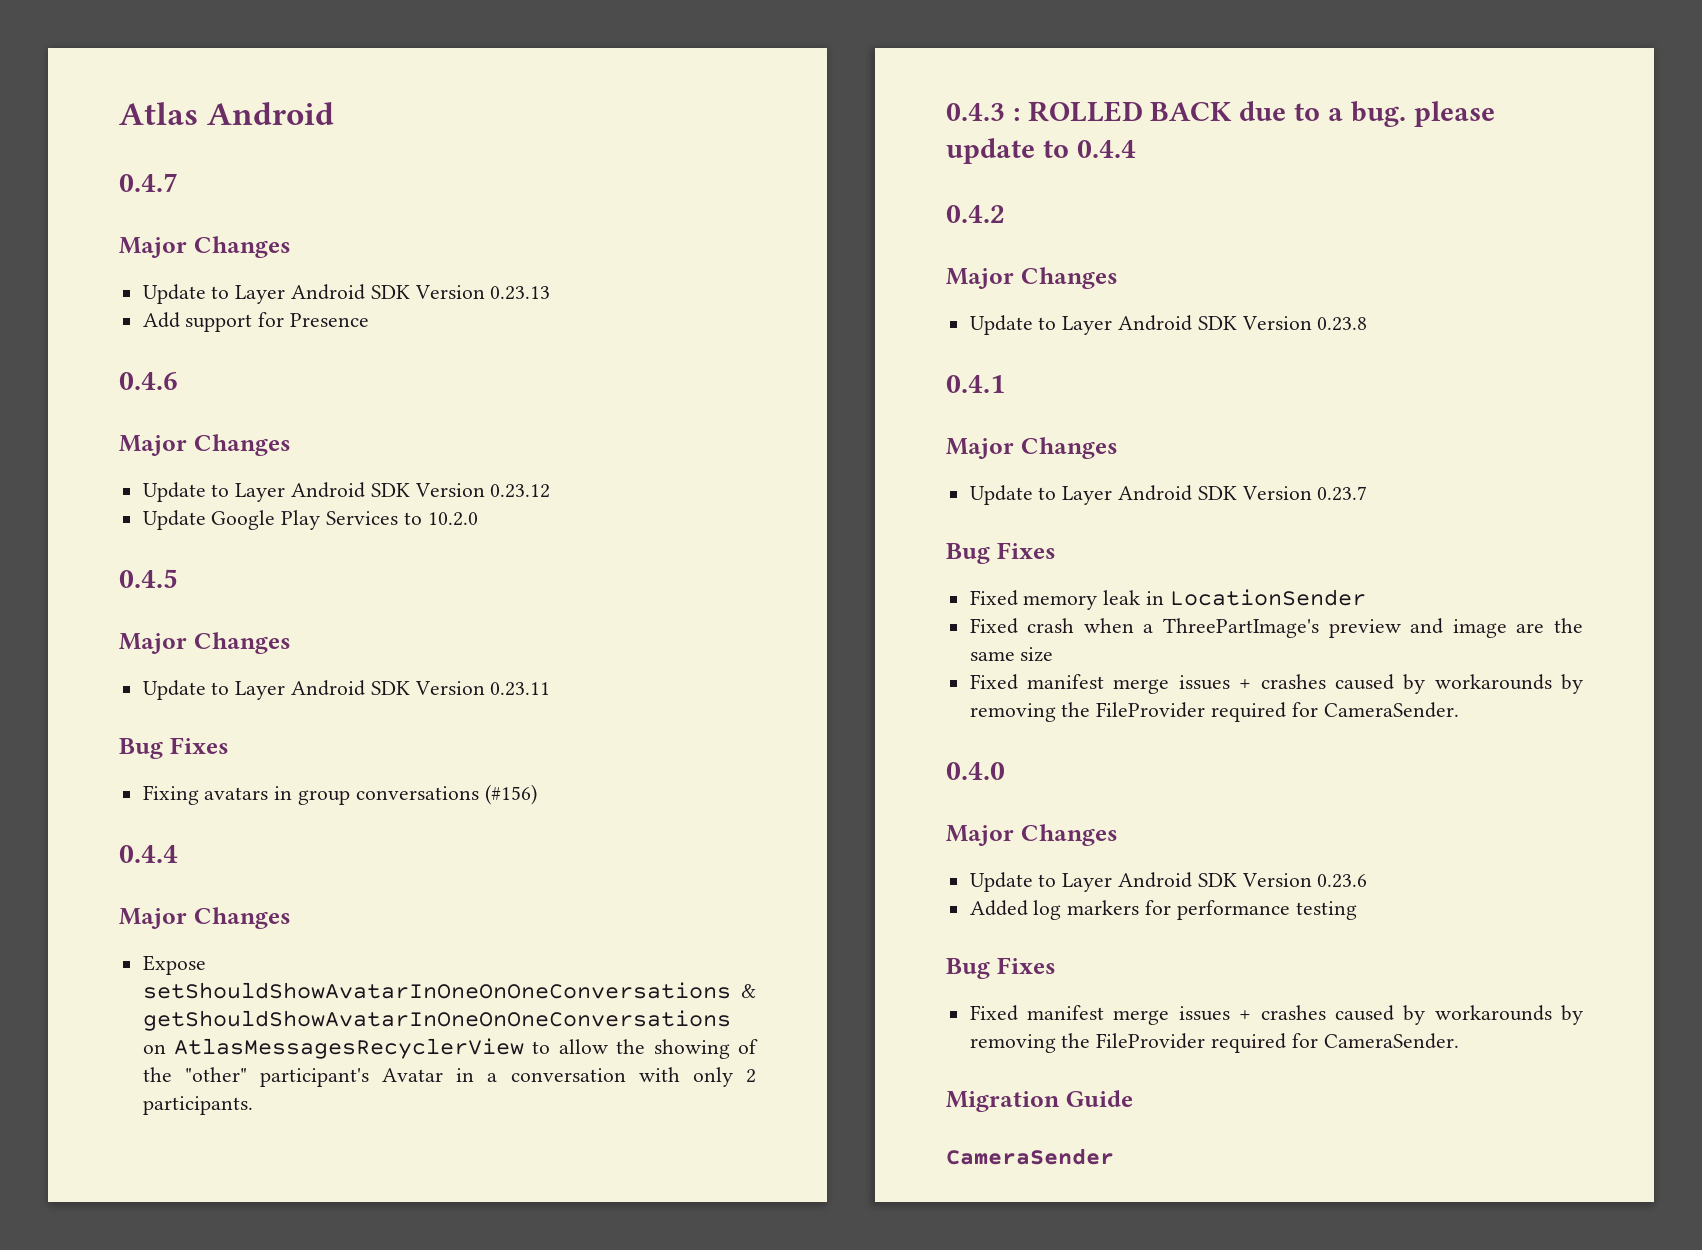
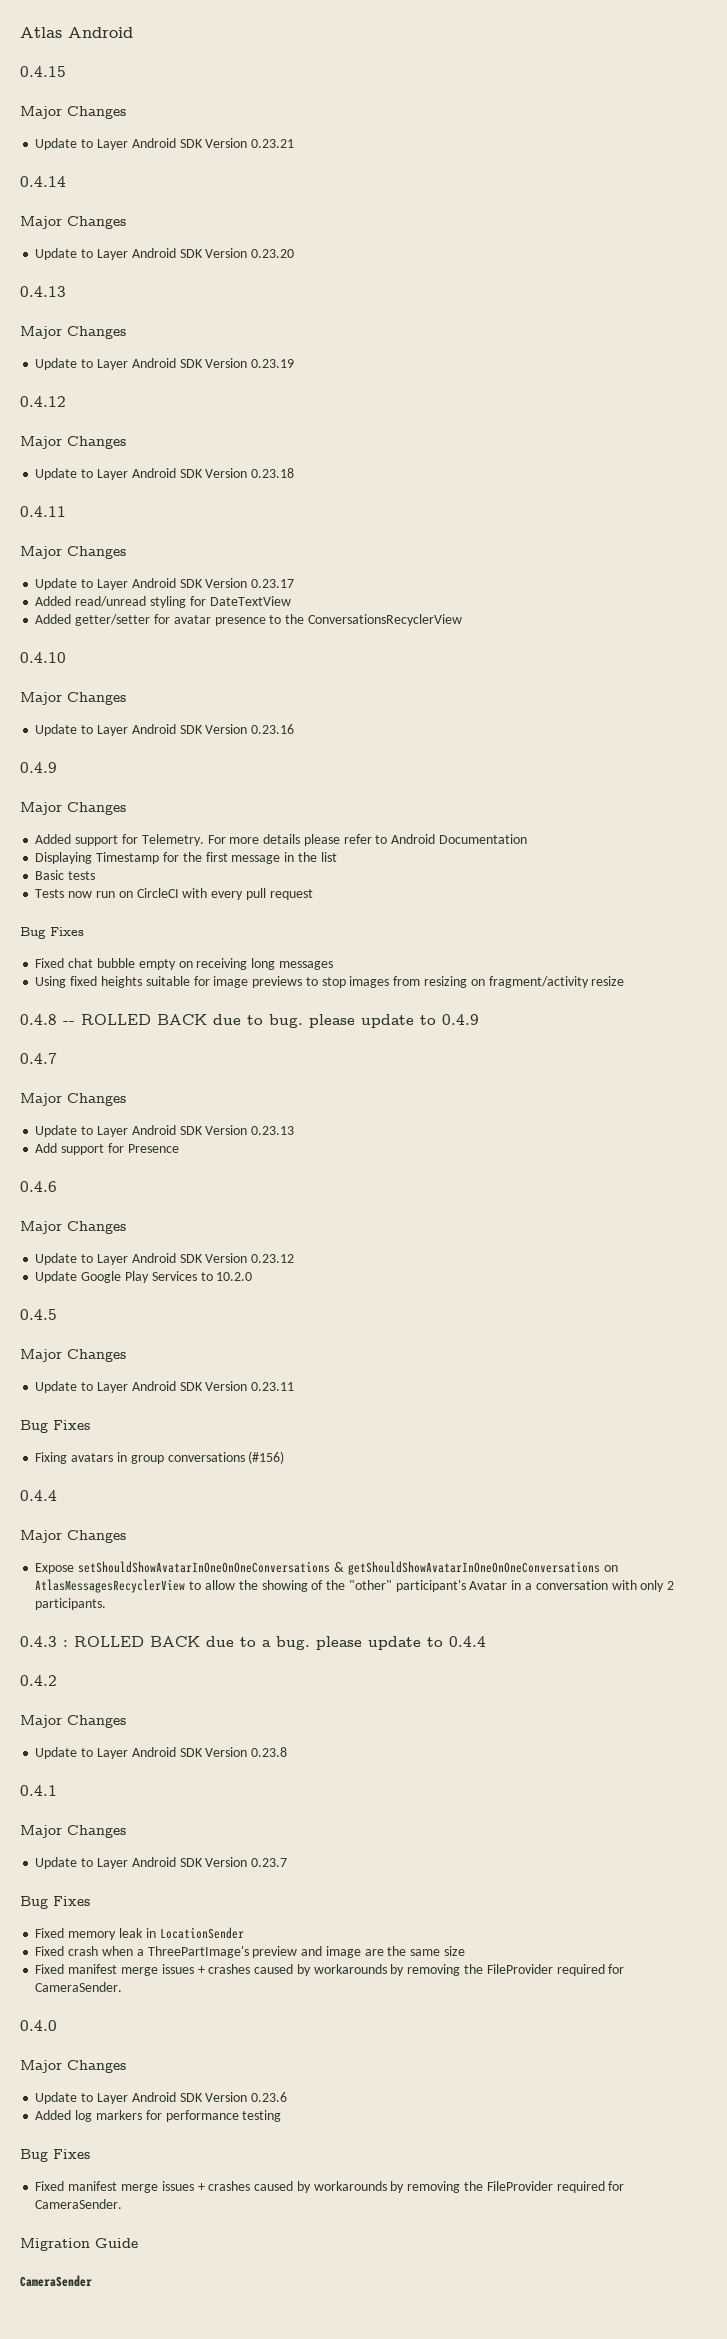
+ 0.4.15
+ Major Changes
+ Update to Layer Android SDK Version 0.23.21
+ 0.4.14
+ Major Changes
+ Update to Layer Android SDK Version 0.23.20
+ 0.4.13
+ Major Changes
+ Update to Layer Android SDK Version 0.23.19
+ 0.4.12
+ Major Changes
+ Update to Layer Android SDK Version 0.23.18
+ 0.4.11
+ Major Changes
+ Update to Layer Android SDK Version 0.23.17
+ Added read/unread styling for DateTextView
+ Added getter/setter for avatar presence to the ConversationsRecyclerView
+ 0.4.10
+ Major Changes
+ Update to Layer Android SDK Version 0.23.16
+ 0.4.9
+ Major Changes
+ Added support for Telemetry. For more details please refer to Android Documentation
+ Displaying Timestamp for the first message in the list
+ Basic tests
+ Tests now run on CircleCI with every pull request
+ Bug Fixes
+ Fixed chat bubble empty on receiving long messages
+ Using fixed heights suitable for image previews to stop images from resizing on fragment/activity resize
+ 0.4.8 -- ROLLED BACK due to bug. please update to 0.4.9

